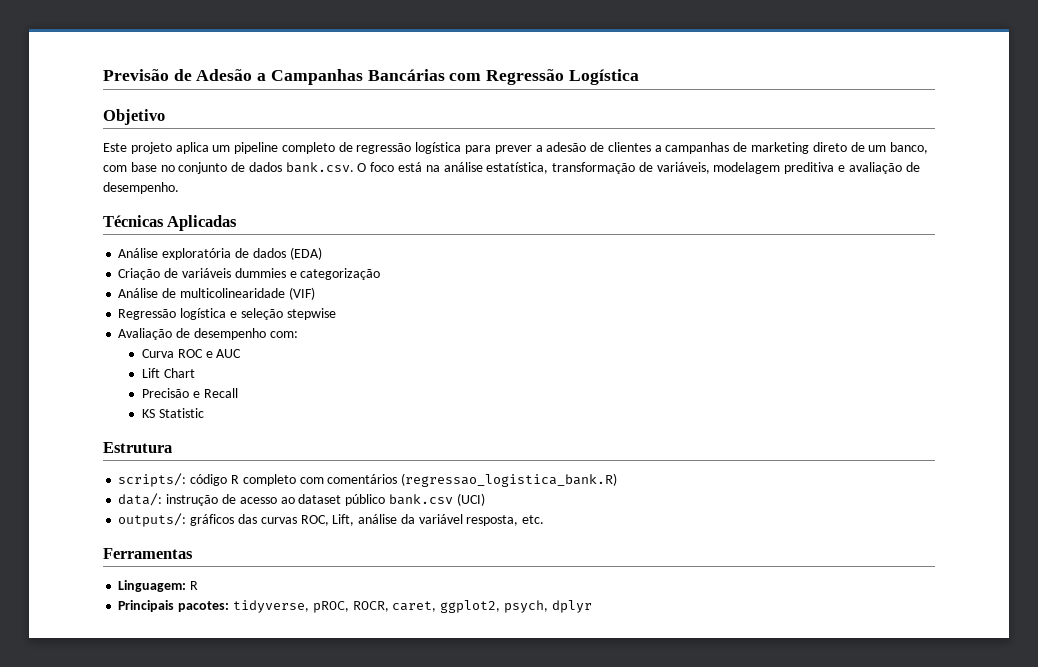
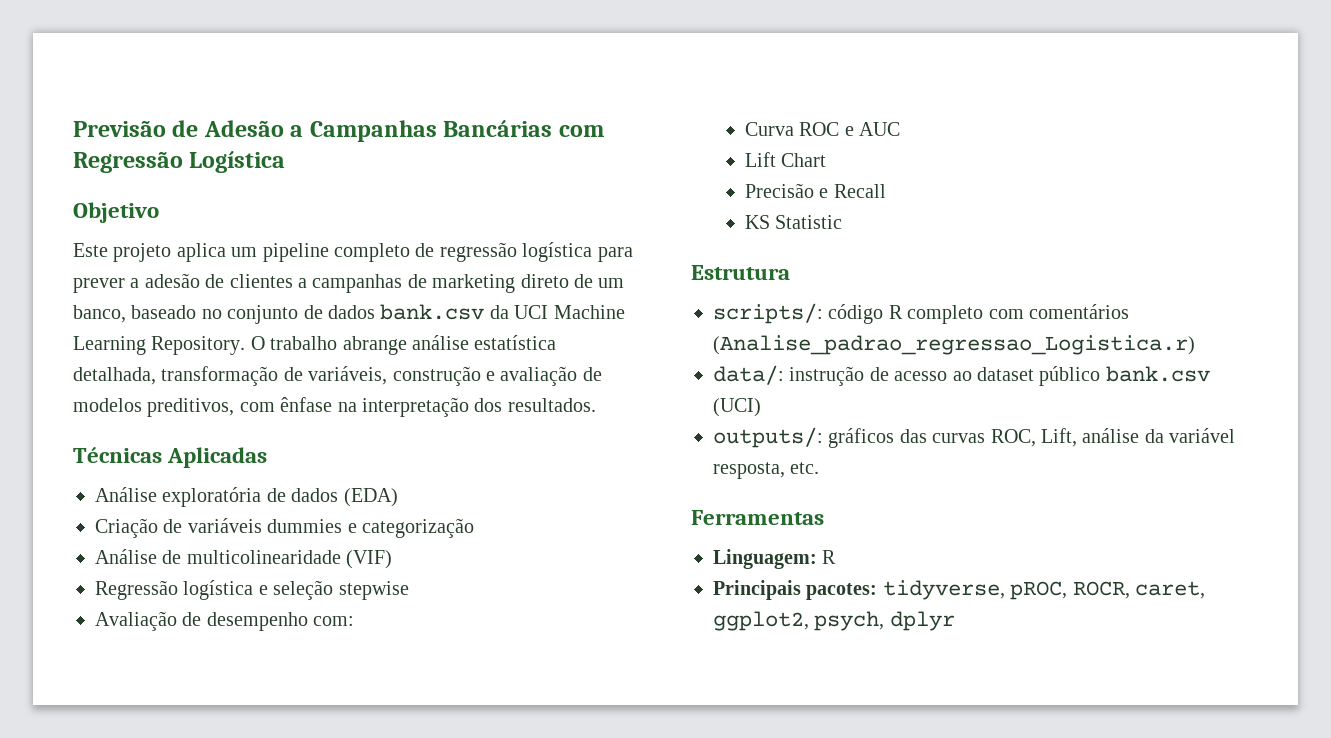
- Este projeto aplica um pipeline completo de regressão logística para prever a adesão de clientes a campanhas de marketing direto de um banco, com base no conjunto de dados bank.csv. O foco está na análise estatística, transformação de variáveis, modelagem preditiva e avaliação de desempenho.
+ Este projeto aplica um pipeline completo de regressão logística para prever a adesão de clientes a campanhas de marketing direto de um banco, baseado no conjunto de dados bank.csv da UCI Machine Learning Repository. O trabalho abrange análise estatística detalhada, transformação de variáveis, construção e avaliação de modelos preditivos, com ênfase na interpretação dos resultados.
- scripts/: código R completo com comentários (regressao_logistica_bank.R)
+ scripts/: código R completo com comentários (Analise_padrao_regressao_Logistica.r)

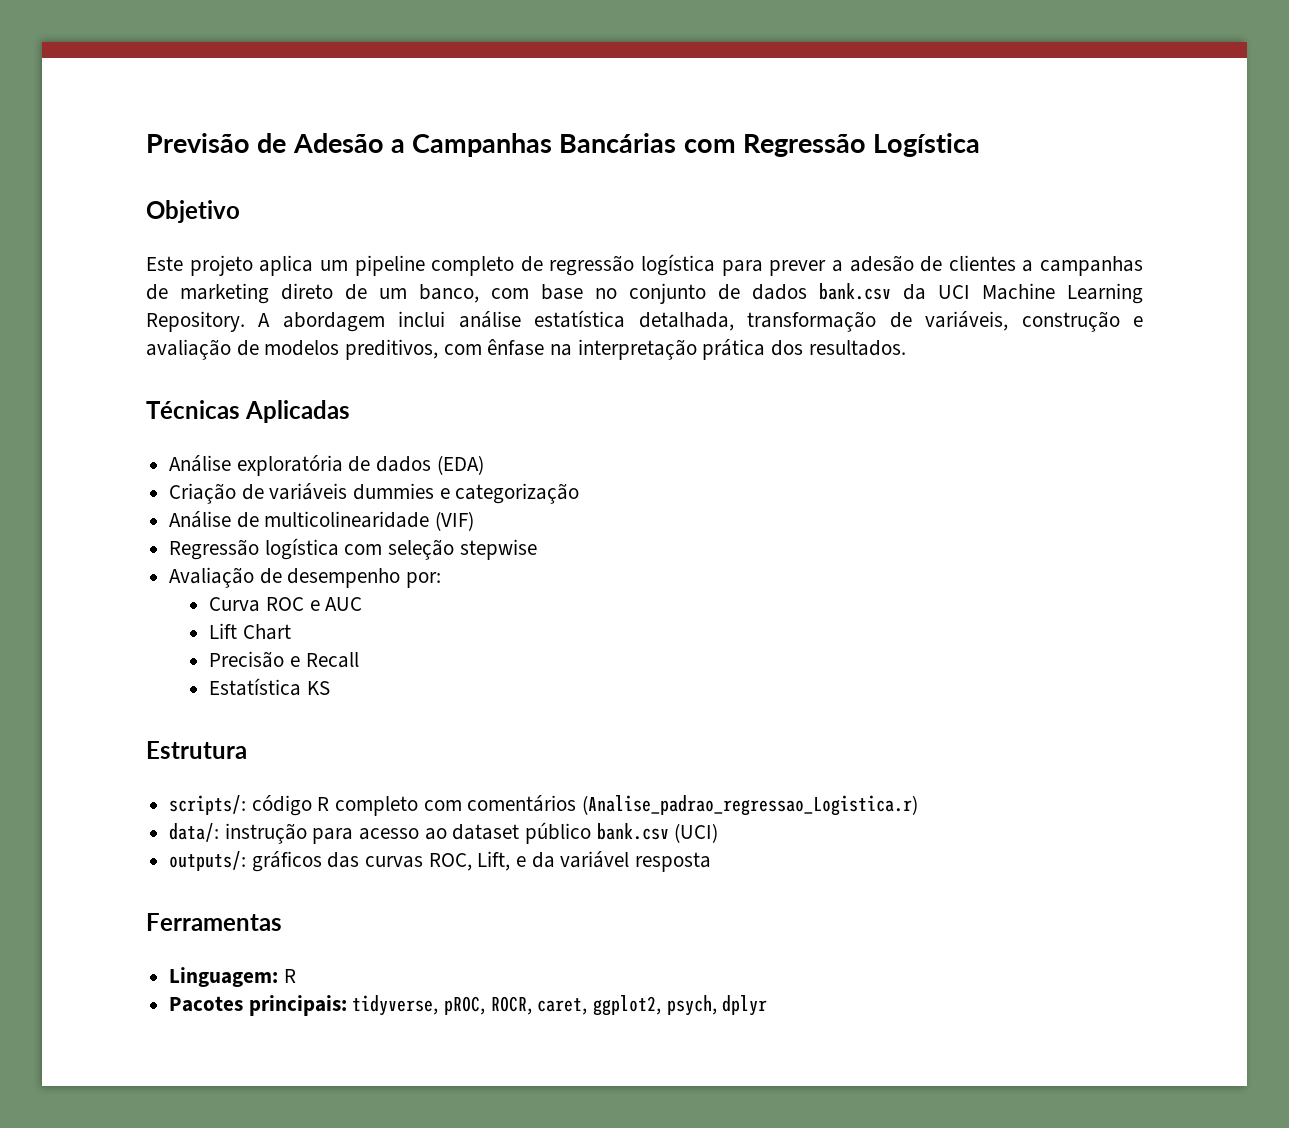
- Este projeto aplica um pipeline completo de regressão logística para prever a adesão de clientes a campanhas de marketing direto de um banco, baseado no conjunto de dados bank.csv da UCI Machine Learning Repository.
+ Este projeto aplica um pipeline completo de regressão logística para prever a adesão de clientes a campanhas de marketing direto de um banco, com base no conjunto de dados bank.csv da UCI Machine Learning Repository.
- O trabalho abrange análise estatística detalhada, transformação de variáveis, construção e avaliação de modelos preditivos, com ênfase na interpretação dos resultados.
+ A abordagem inclui análise estatística detalhada, transformação de variáveis, construção e avaliação de modelos preditivos, com ênfase na interpretação prática dos resultados.
- Regressão logística e seleção stepwise
+ Regressão logística com seleção stepwise
- Avaliação de desempenho com:
+ Avaliação de desempenho por:
- KS Statistic
+ Estatística KS
- data/: instrução de acesso ao dataset público bank.csv (UCI)
+ data/: instrução para acesso ao dataset público bank.csv (UCI)
- outputs/: gráficos das curvas ROC, Lift, análise da variável resposta, etc.
+ outputs/: gráficos das curvas ROC, Lift, e da variável resposta
- Principais pacotes: tidyverse, pROC, ROCR, caret, ggplot2, psych, dplyr
+ Pacotes principais: tidyverse, pROC, ROCR, caret, ggplot2, psych, dplyr

